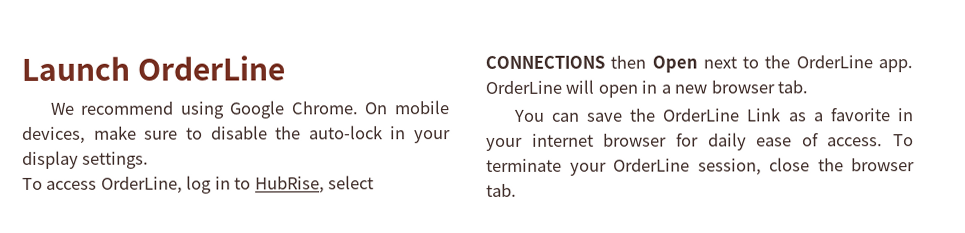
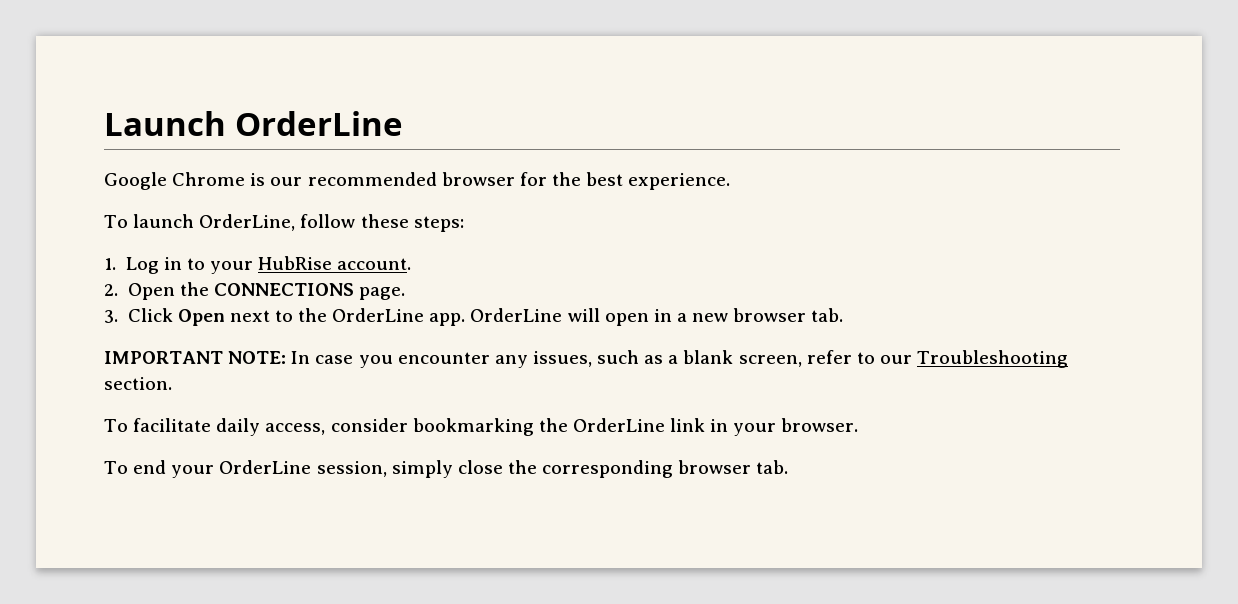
- We recommend using Google Chrome. On mobile devices, make sure to disable the auto-lock in your display settings.
- To access OrderLine, log in to HubRise, select CONNECTIONS then Open next to the OrderLine app.
+ Google Chrome is our recommended browser for the best experience.
+ To launch OrderLine, follow these steps:
+ 1. Log in to your HubRise account.
+ 2. Open the CONNECTIONS page.
+ 3. Click Open next to the OrderLine app.
- You can save the OrderLine Link as a favorite in your internet browser for daily ease of access. To terminate your OrderLine session, close the browser tab.
+ IMPORTANT NOTE: In case you encounter any issues, such as a blank screen, refer to our Troubleshooting section.
+ To facilitate daily access, consider bookmarking the OrderLine link in your browser.
+ To end your OrderLine session, simply close the corresponding browser tab.

